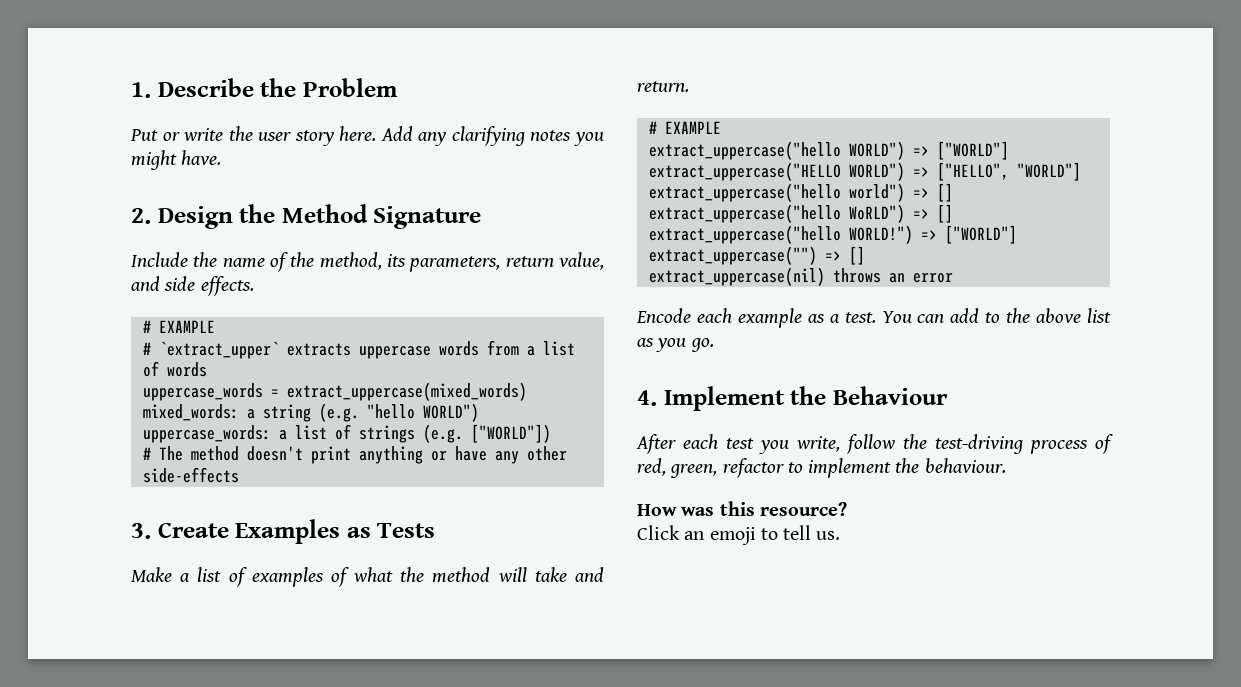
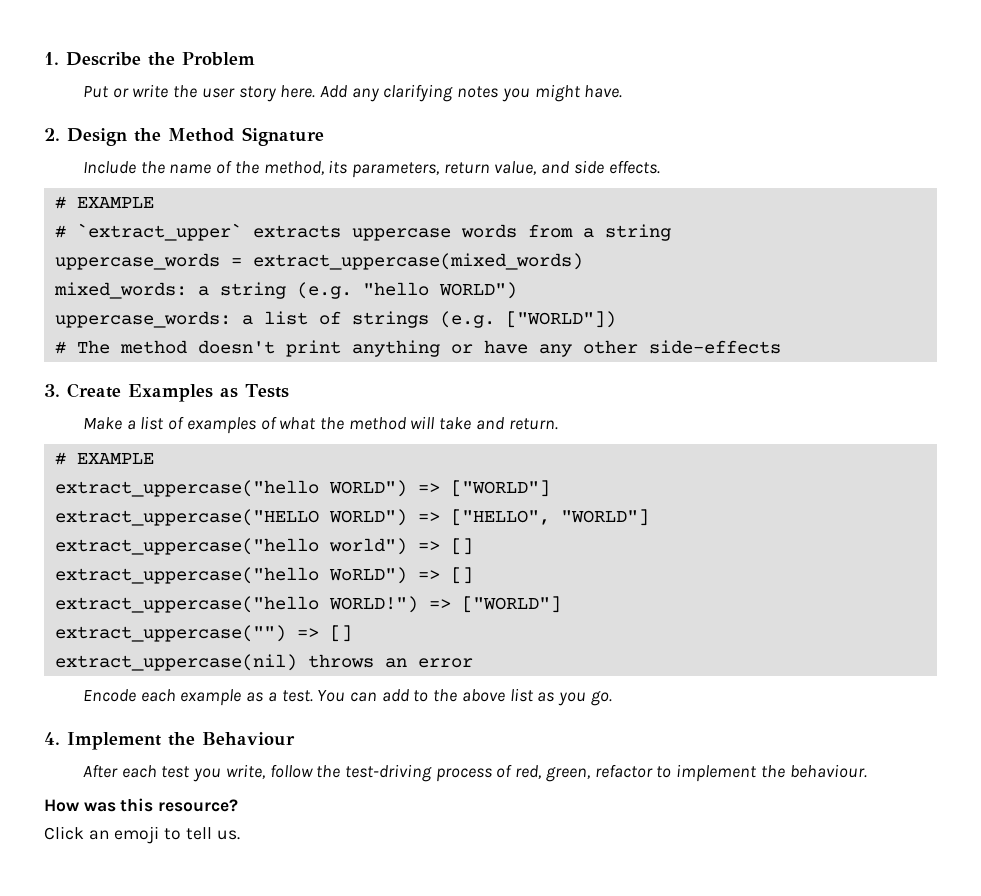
- # `extract_upper` extracts uppercase words from a list of words
+ # `extract_upper` extracts uppercase words from a string

